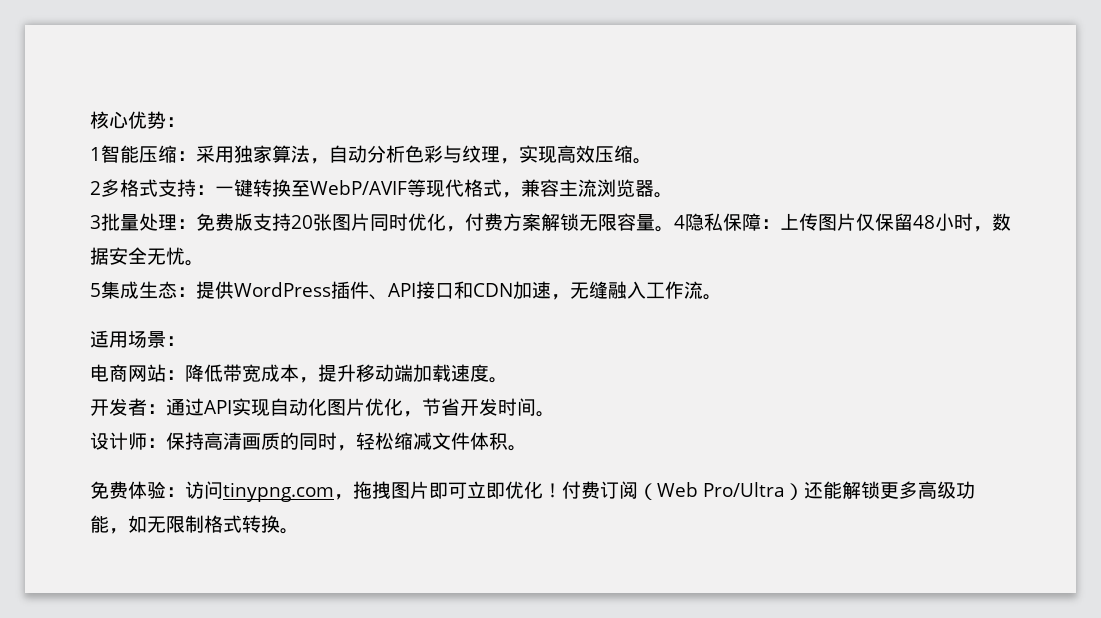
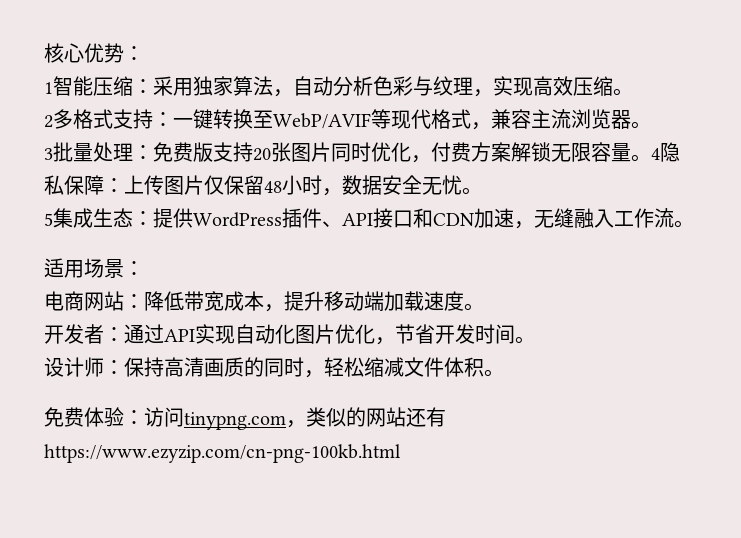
- 免费体验：访问tinypng.com，拖拽图片即可立即优化！付费订阅（Web Pro/Ultra）还能解锁更多高级功能，如无限制格式转换。
+ 免费体验：访问tinypng.com，类似的网站还有https://www.ezyzip.com/cn-png-100kb.html

